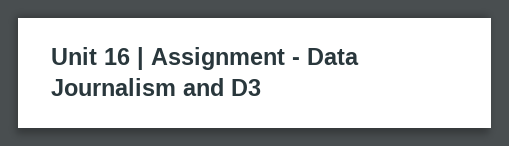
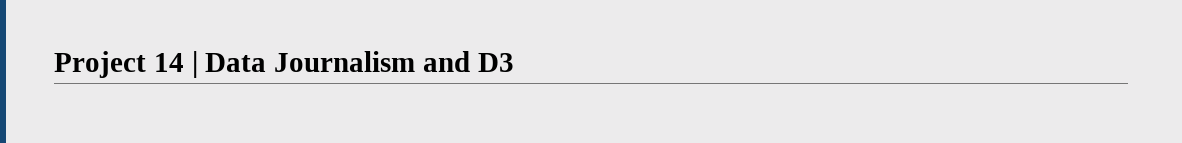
- Unit 16 | Assignment - Data Journalism and D3
+ Project 14 | Data Journalism and D3

